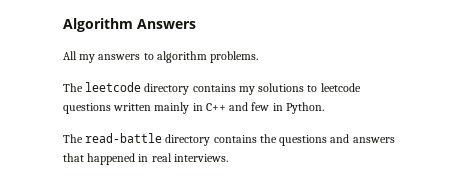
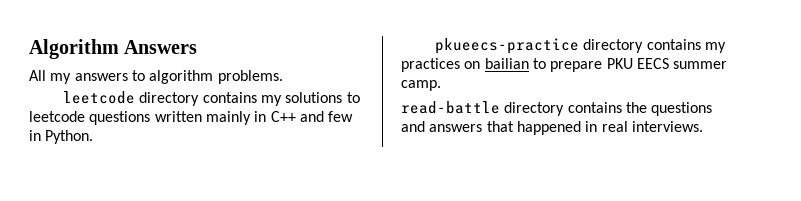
- The leetcode directory contains my solutions to leetcode questions written mainly in C++ and few in Python.
+ leetcode directory contains my solutions to leetcode questions written mainly in C++ and few in Python.
- The read-battle directory contains the questions and answers that happened in real interviews.
+ pkueecs-practice directory contains my practices on bailian to prepare PKU EECS summer camp.
+ read-battle directory contains the questions and answers that happened in real interviews.

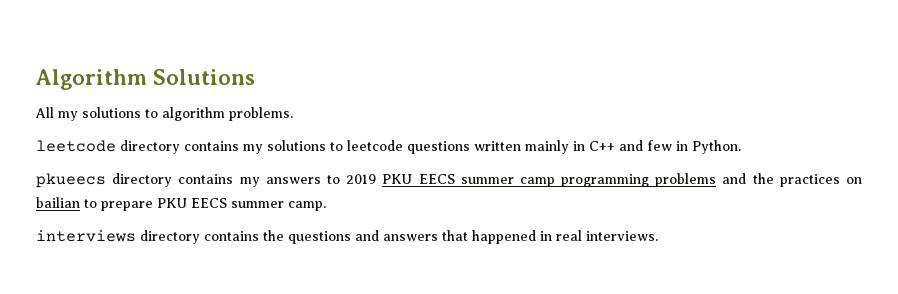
- Algorithm Answers
+ Algorithm Solutions
- All my answers to algorithm problems.
+ All my solutions to algorithm problems.
- pkueecs-practice directory contains my practices on bailian to prepare PKU EECS summer camp.
+ pkueecs directory contains my answers to 2019 PKU EECS summer camp programming problems and the practices on bailian to prepare PKU EECS summer camp.
- read-battle directory contains the questions and answers that happened in real interviews.
+ interviews directory contains the questions and answers that happened in real interviews.

